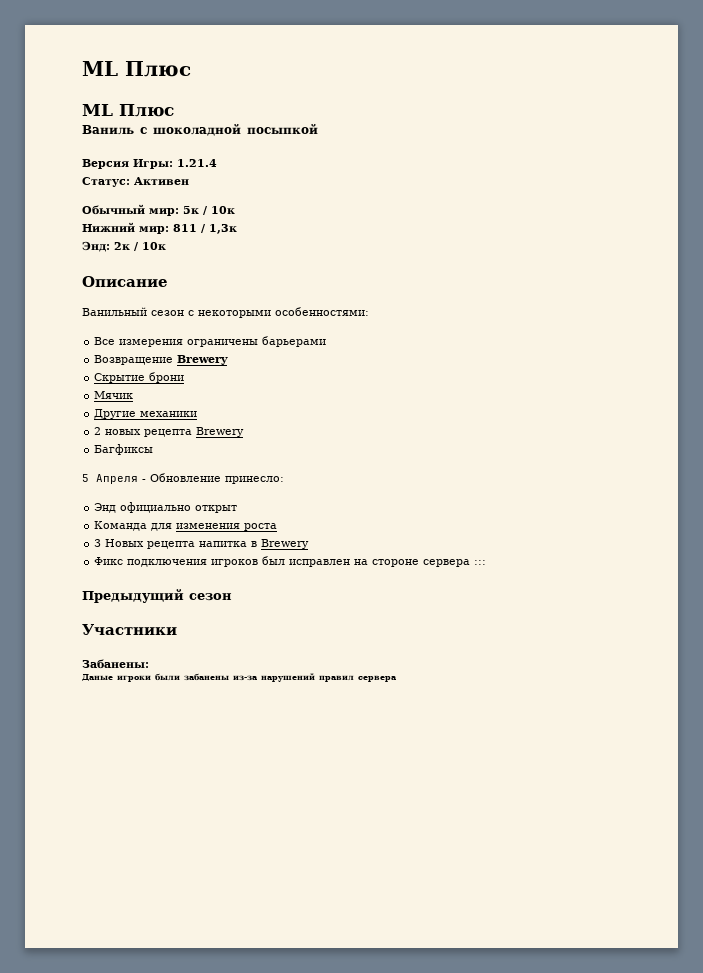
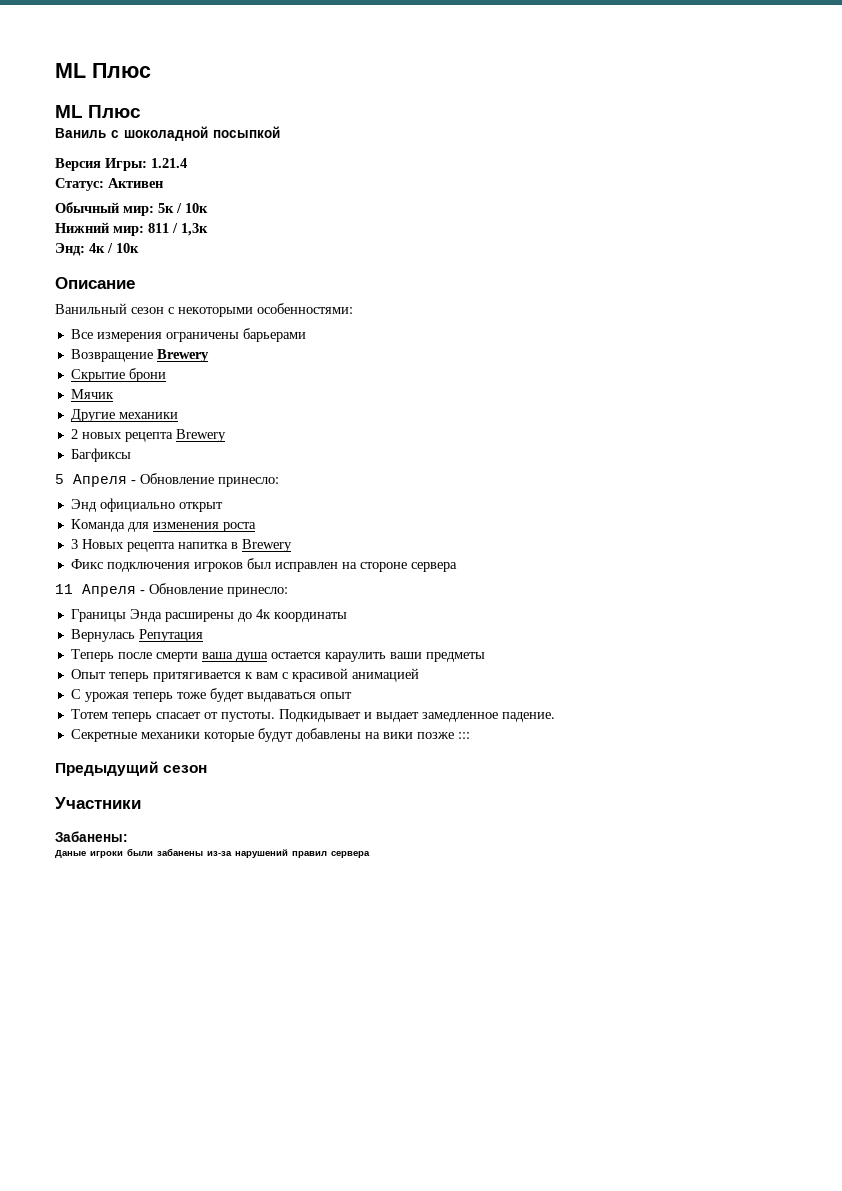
- Энд: 2к / 10к
+ Энд: 4к / 10к
- Фикс подключения игроков был исправлен на стороне сервера :::
+ Фикс подключения игроков был исправлен на стороне сервера
+ 11 Апреля - Обновление принесло:
+ Границы Энда расширены до 4к координаты
+ Вернулась Репутация
+ Теперь после смерти ваша душа остается караулить ваши предметы
+ Опыт теперь притягивается к вам с красивой анимацией
+ С урожая теперь тоже будет выдаваться опыт
+ Тотем теперь спасает от пустоты. Подкидывает и выдает замедленное падение.
+ Секретные механики которые будут добавлены на вики позже :::

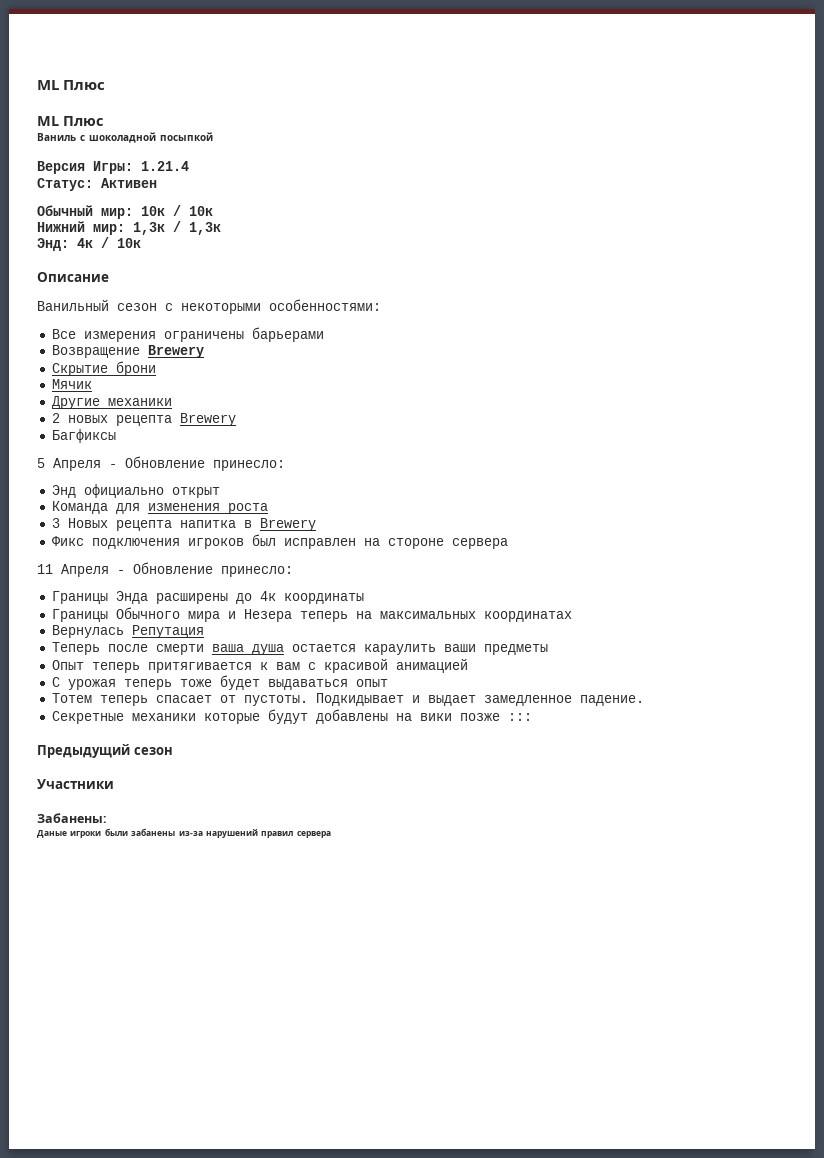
- Обычный мир: 5к / 10к
+ Обычный мир: 10к / 10к
- Нижний мир: 811 / 1,3к
+ Нижний мир: 1,3к / 1,3к
+ Границы Обычного мира и Незера теперь на максимальных координатах

